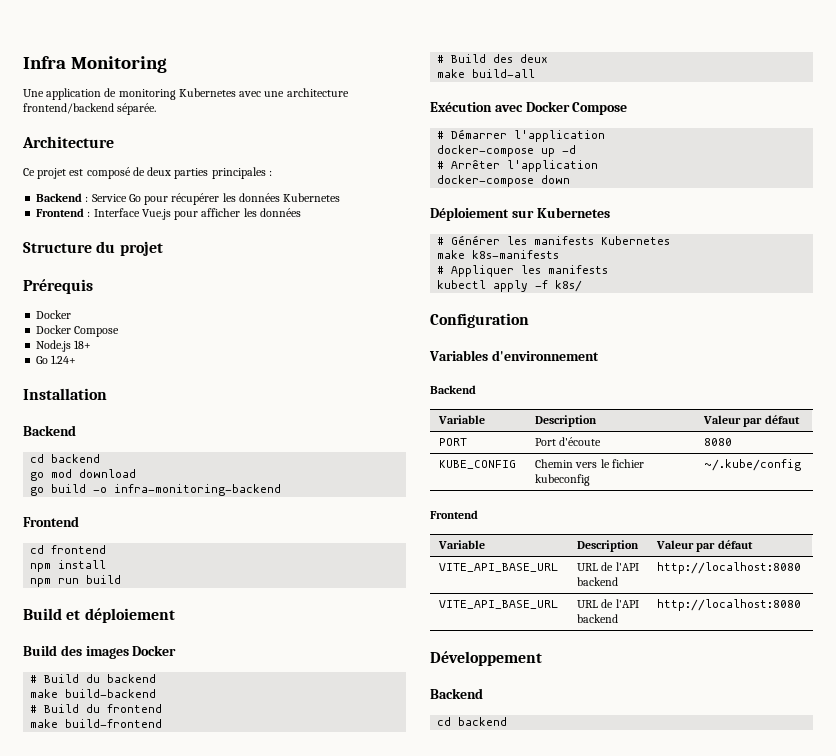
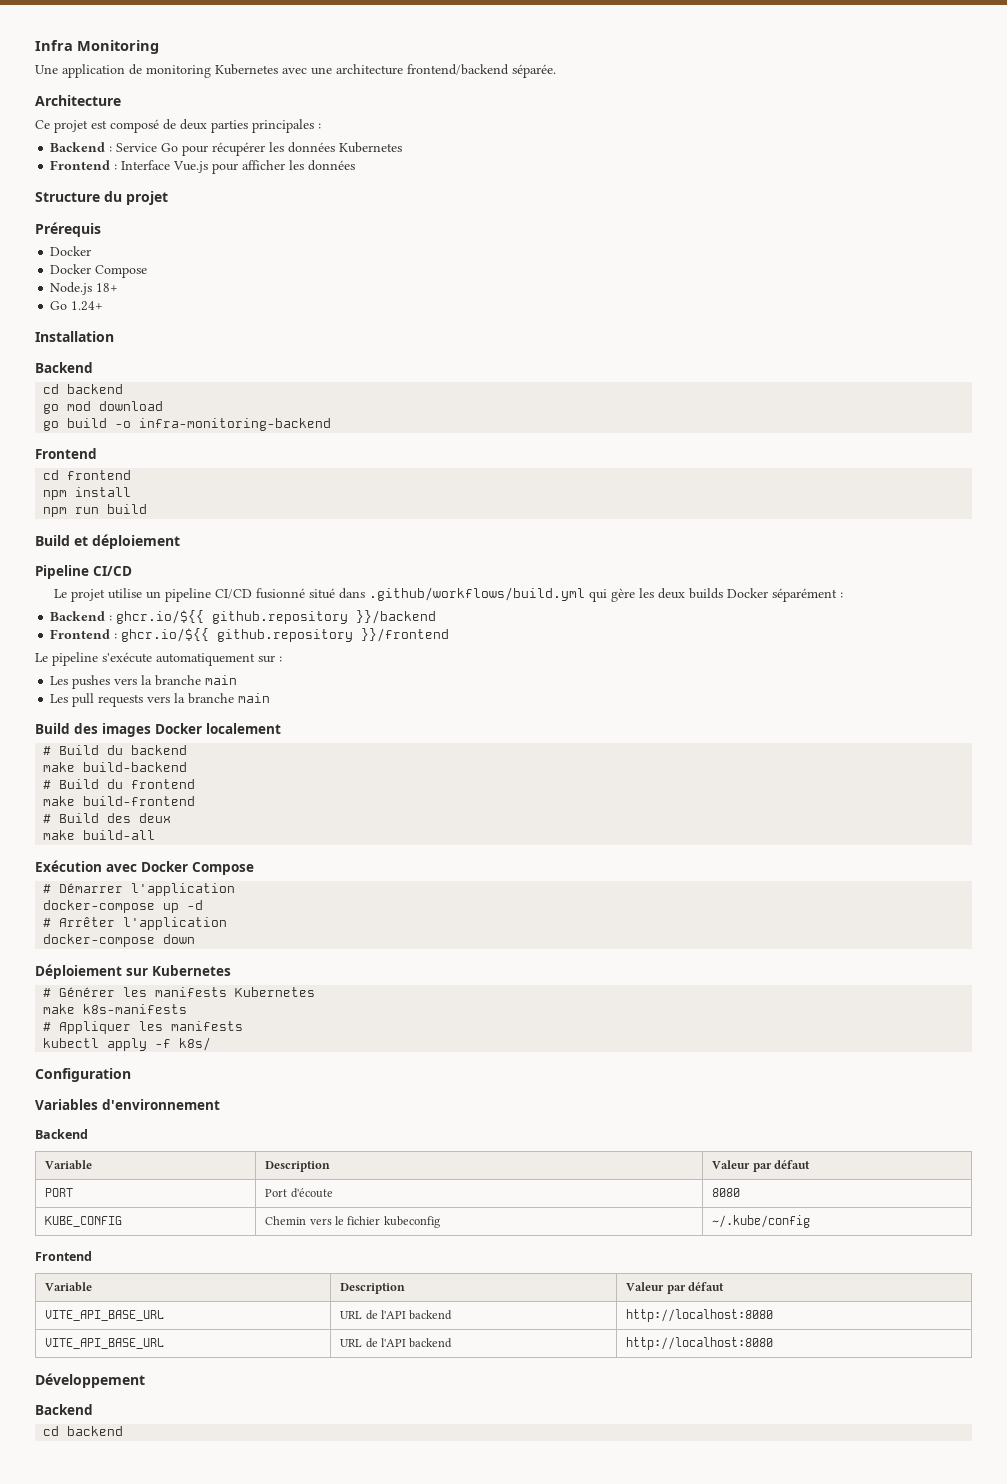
+ Pipeline CI/CD
+ Le projet utilise un pipeline CI/CD fusionné situé dans .github/workflows/build.yml qui gère les deux builds Docker séparément :
+ Backend : ghcr.io/${{ github.repository }}/backend
+ Frontend : ghcr.io/${{ github.repository }}/frontend
+ Le pipeline s'exécute automatiquement sur :
+ Les pushes vers la branche main
+ Les pull requests vers la branche main
- Build des images Docker
+ Build des images Docker localement

